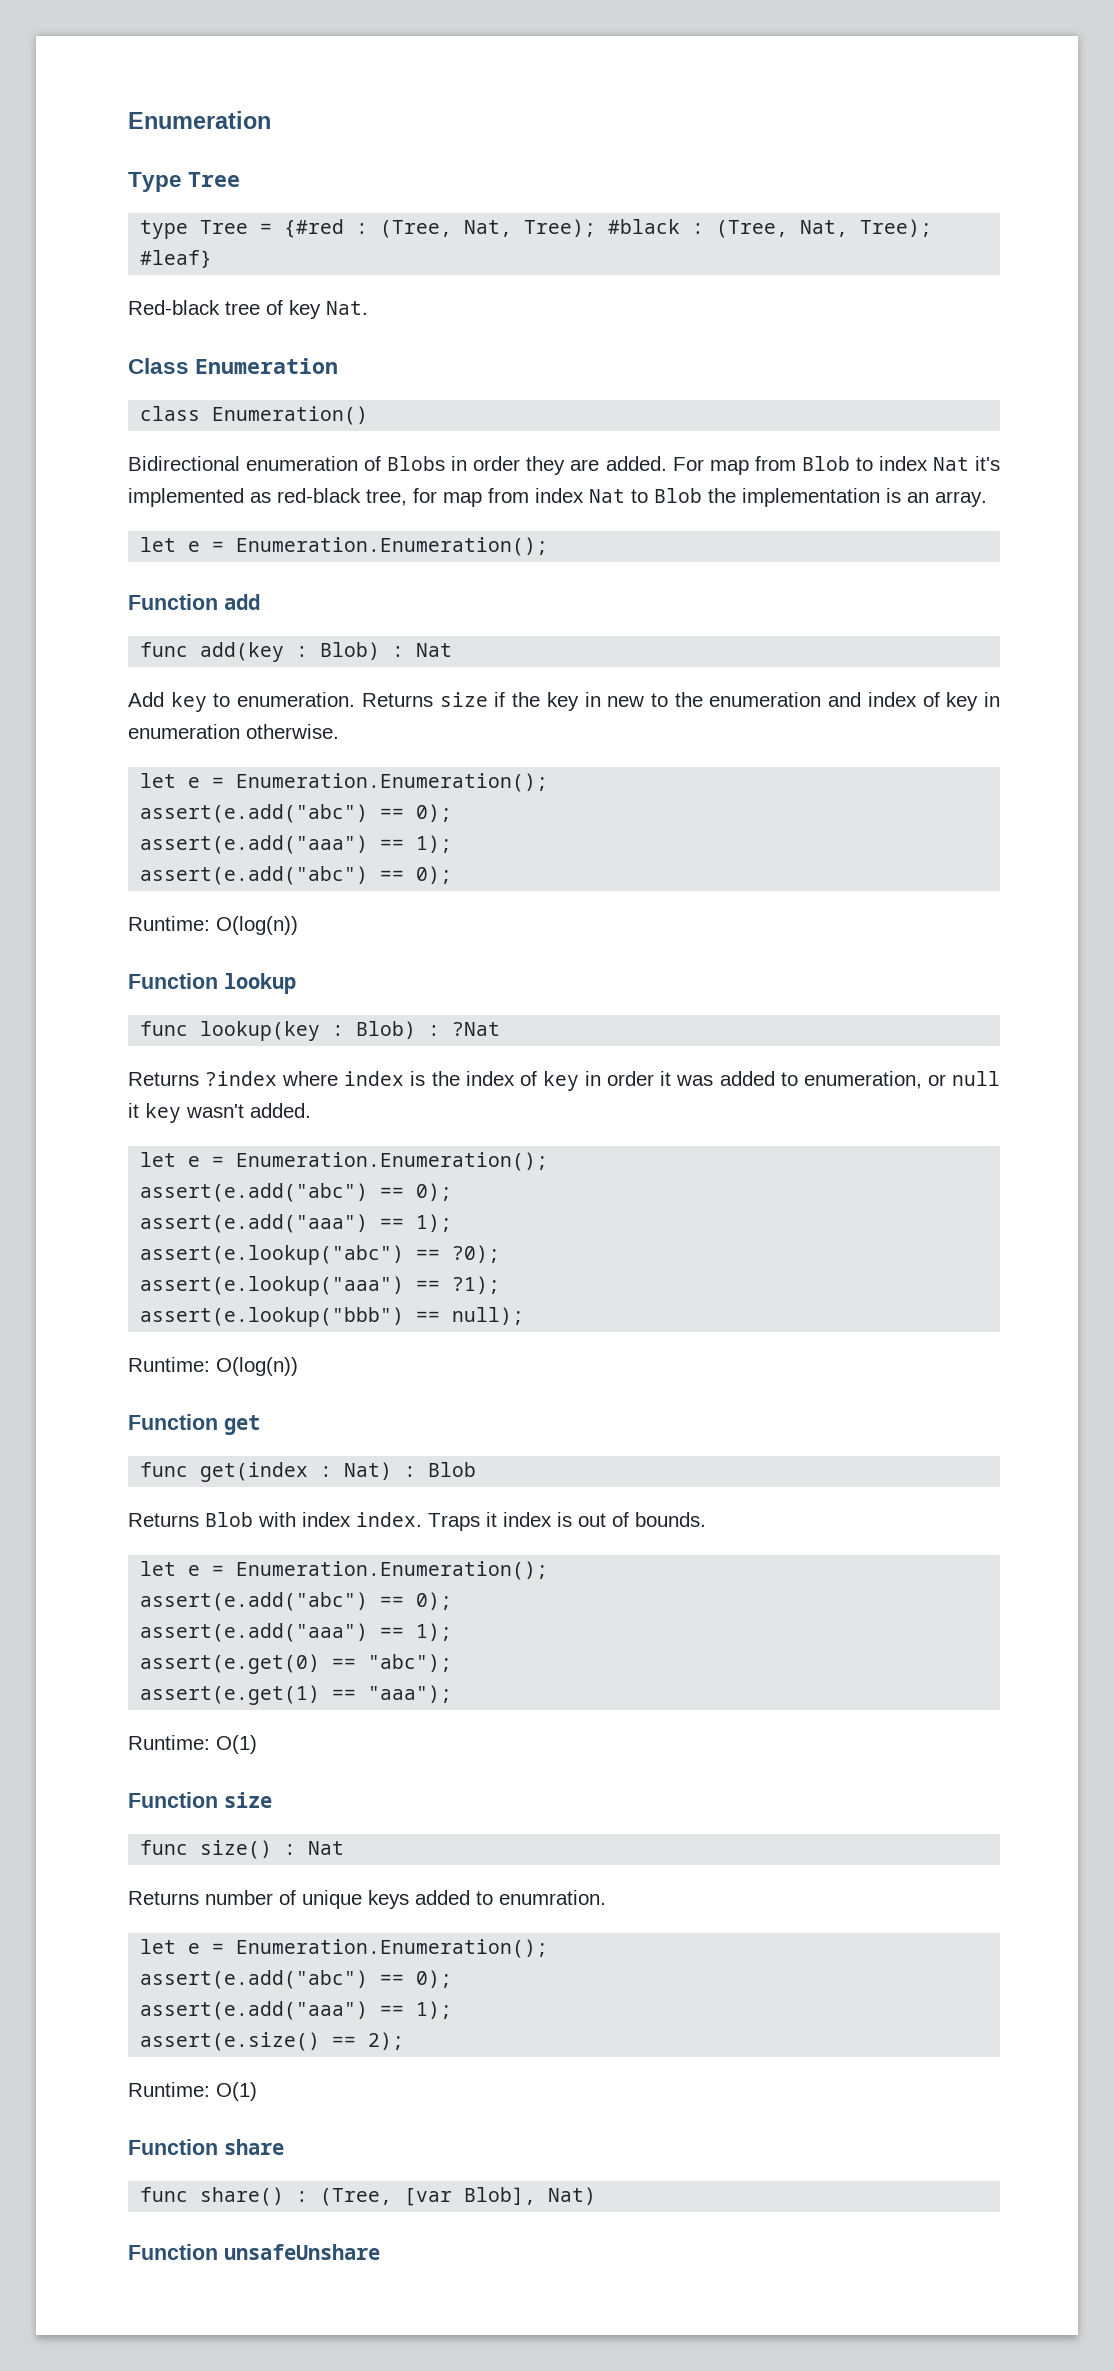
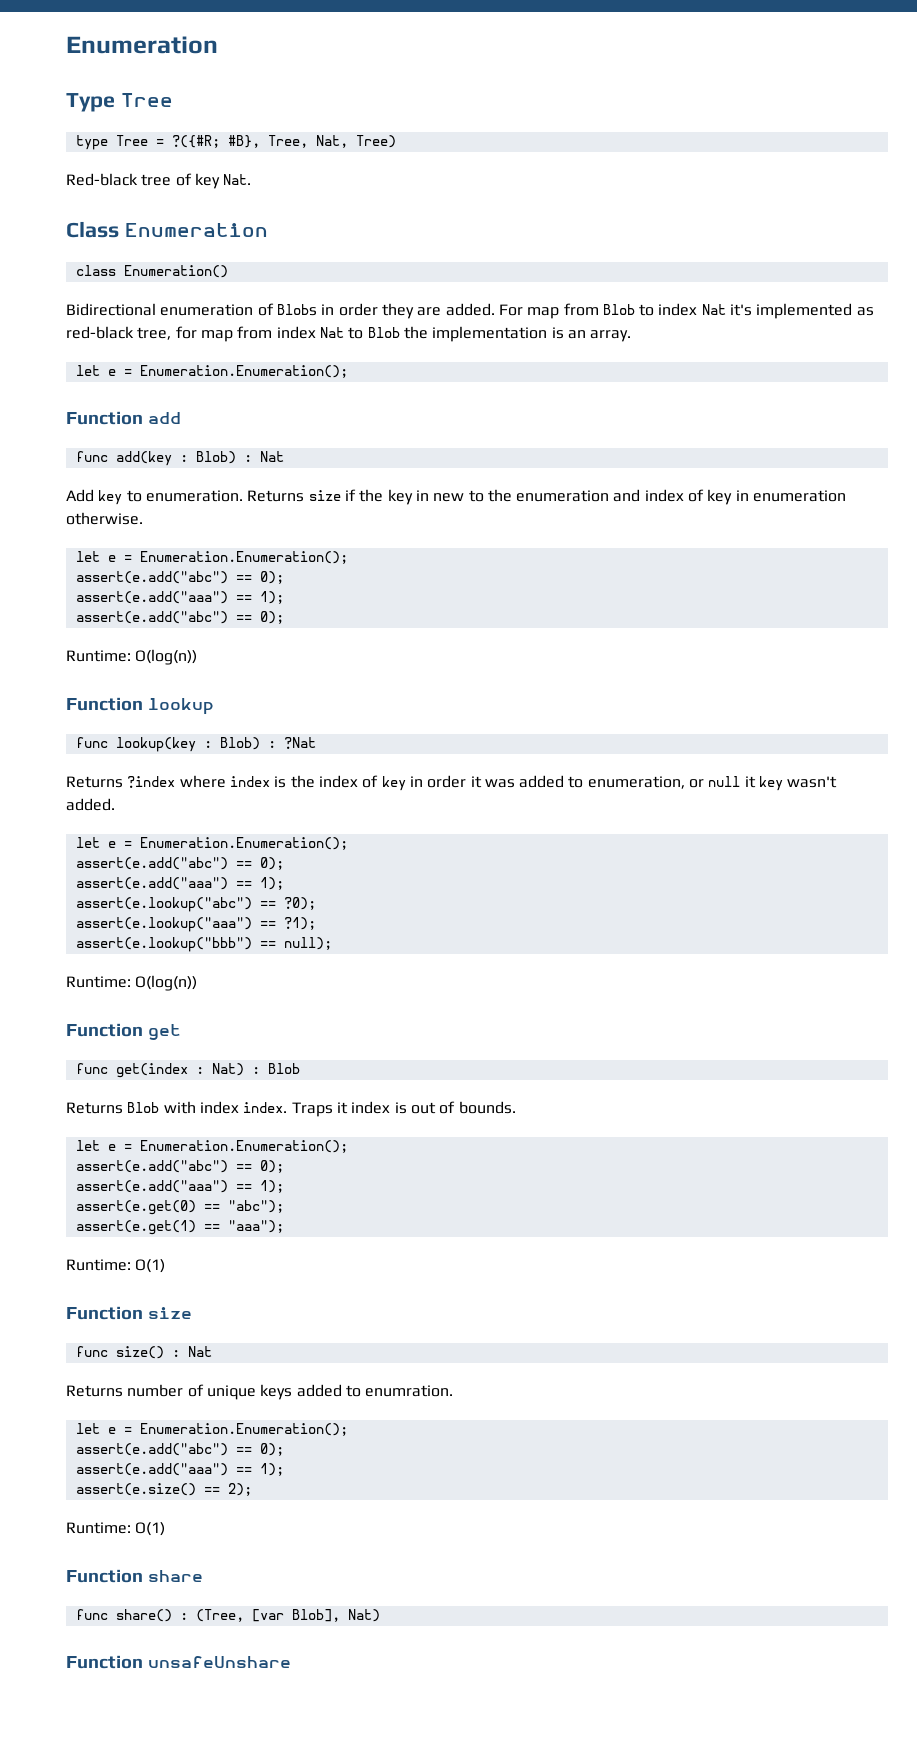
- type Tree = {#red : (Tree, Nat, Tree); #black : (Tree, Nat, Tree); #leaf}
+ type Tree = ?({#R; #B}, Tree, Nat, Tree)

